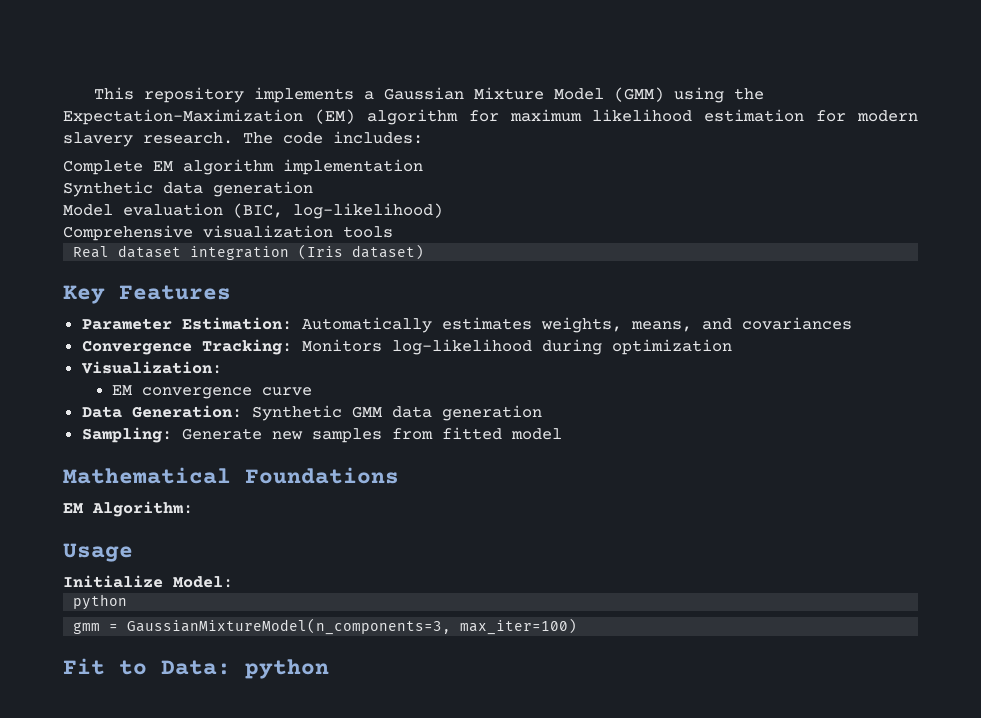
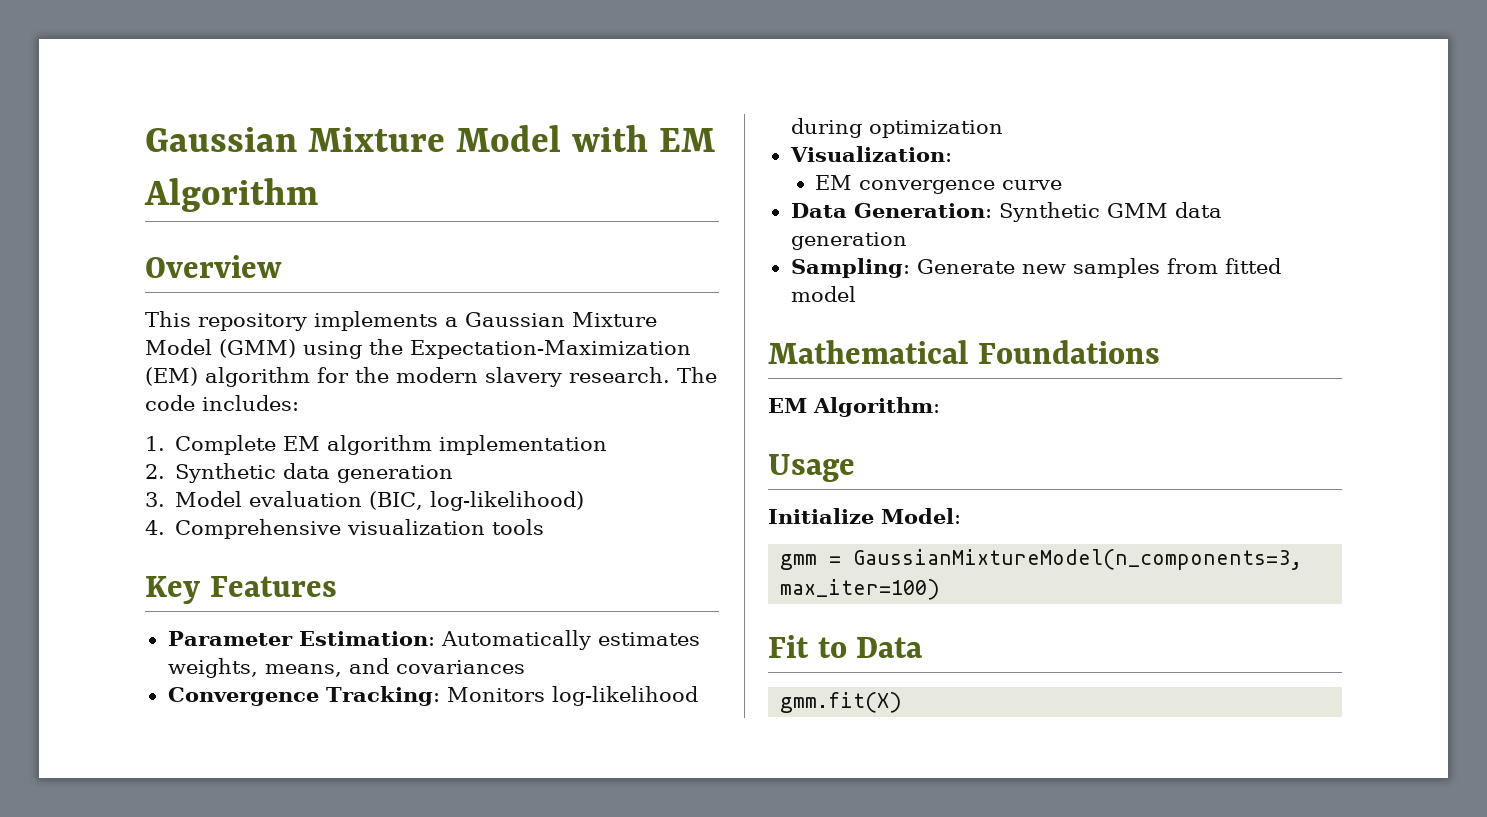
+ Gaussian Mixture Model with EM Algorithm
+ Overview
- This repository implements a Gaussian Mixture Model (GMM) using the Expectation-Maximization (EM) algorithm for maximum likelihood estimation for modern slavery research.
+ This repository implements a Gaussian Mixture Model (GMM) using the Expectation-Maximization (EM) algorithm for the modern slavery research.
- Complete EM algorithm implementation
+ 1. Complete EM algorithm implementation
- Synthetic data generation
+ 2. Synthetic data generation
- Model evaluation (BIC, log-likelihood)
+ 3. Model evaluation (BIC, log-likelihood)
- Comprehensive visualization tools
+ 4. Comprehensive visualization tools
- Real dataset integration (Iris dataset)
  Initialize Model:
- python
- Fit to Data: python
+ Fit to Data
+ gmm.fit(X)

